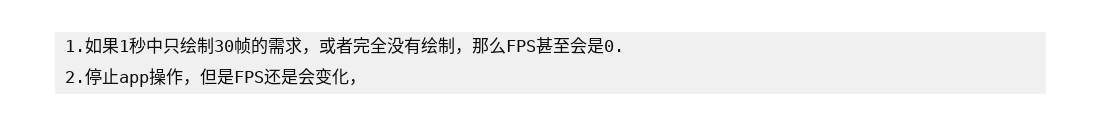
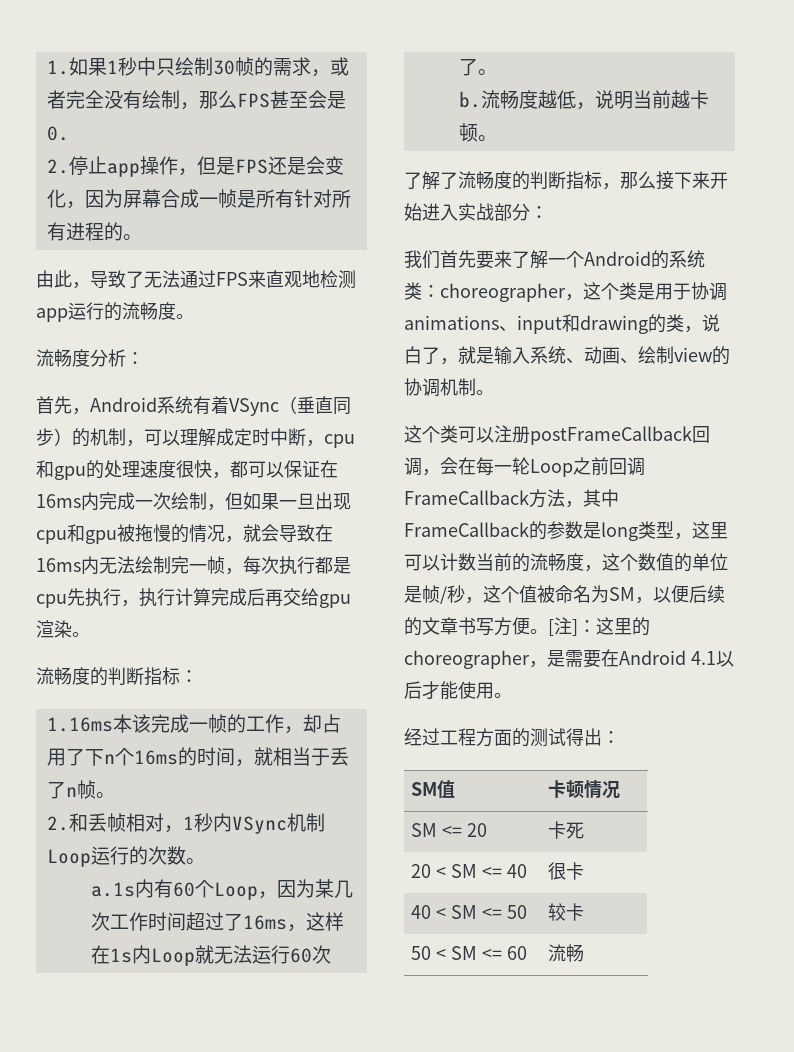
- 2.停止app操作，但是FPS还是会变化，
+ 2.停止app操作，但是FPS还是会变化，因为屏幕合成一帧是所有针对所有进程的。
+ 由此，导致了无法通过FPS来直观地检测app运行的流畅度。
+ 流畅度分析：
+ 首先，Android系统有着VSync（垂直同步）的机制，可以理解成定时中断，cpu和gpu的处理速度很快，都可以保证在16ms内完成一次绘制，但如果一旦出现cpu和gpu被拖慢的情况，就会导致在16ms内无法绘制完一帧，每次执行都是cpu先执行，执行计算完成后再交给gpu渲染。
+ 流畅度的判断指标：
+ 1.16ms本该完成一帧的工作，却占用了下n个16ms的时间，就相当于丢了n帧。
+ 2.和丢帧相对，1秒内VSync机制Loop运行的次数。
+ a.1s内有60个Loop，因为某几次工作时间超过了16ms，这样在1s内Loop就无法运行60次了。
+ b.流畅度越低，说明当前越卡顿。
+ 了解了流畅度的判断指标，那么接下来开始进入实战部分：
+ 我们首先要来了解一个Android的系统类：choreographer，这个类是用于协调animations、input和drawing的类，说白了，就是输入系统、动画、绘制view的协调机制。
+ 这个类可以注册postFrameCallback回调，会在每一轮Loop之前回调FrameCallback方法，其中FrameCallback的参数是long类型，这里可以计数当前的流畅度，这个数值的单位是帧/秒，这个值被命名为SM，以便后续的文章书写方便。[注]：这里的choreographer，是需要在Android 4.1以后才能使用。
+ 经过工程方面的测试得出：
+ SM值 | 卡顿情况
+ SM <= 20 | 卡死
+ 20 < SM <= 40 | 很卡
+ 40 < SM <= 50 | 较卡
+ 50 < SM <= 60 | 流畅

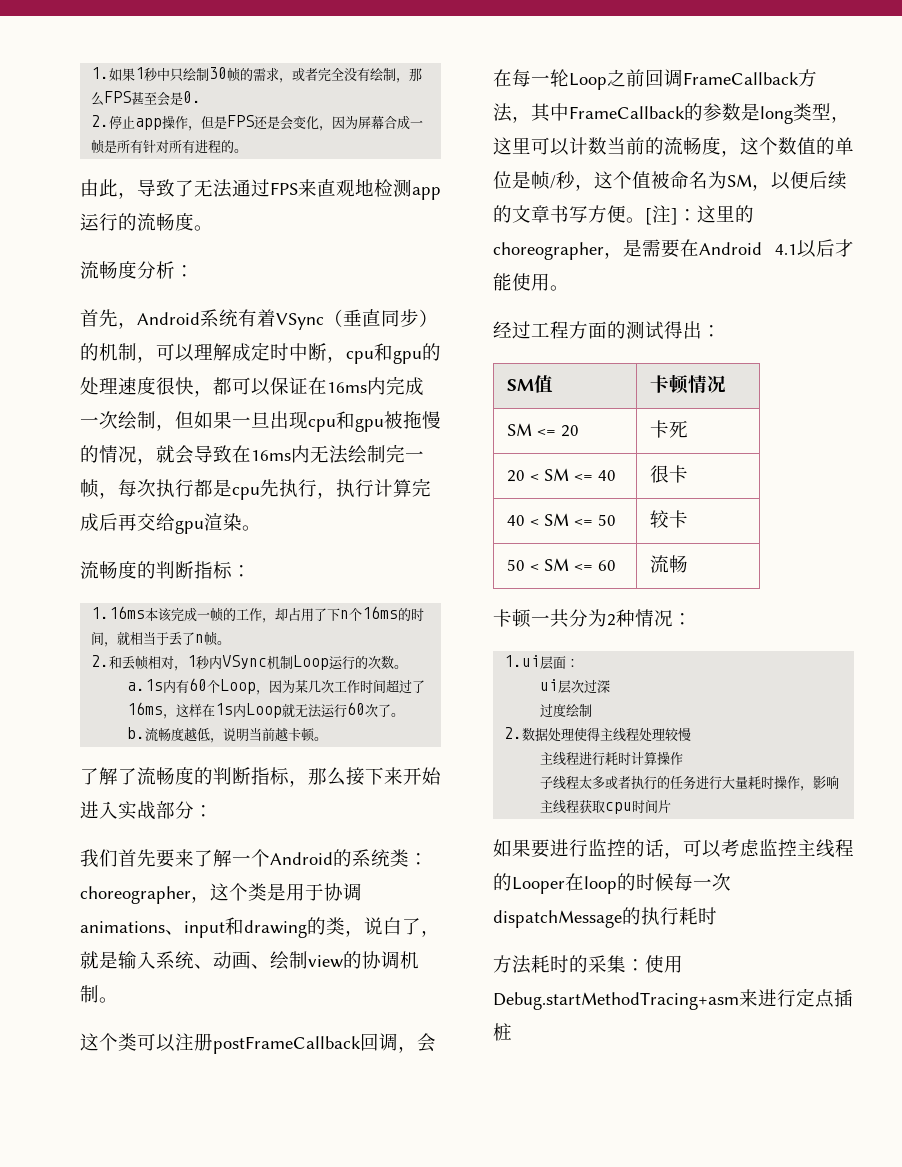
+ 卡顿一共分为2种情况：
+ 1.ui层面：
+ ui层次过深
+ 过度绘制
+ 2.数据处理使得主线程处理较慢
+ 主线程进行耗时计算操作
+ 子线程太多或者执行的任务进行大量耗时操作，影响主线程获取cpu时间片
+ 如果要进行监控的话，可以考虑监控主线程的Looper在loop的时候每一次dispatchMessage的执行耗时
+ 方法耗时的采集：使用Debug.startMethodTracing+asm来进行定点插桩

